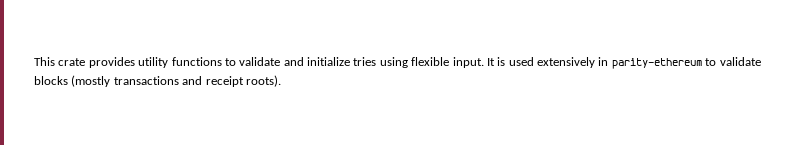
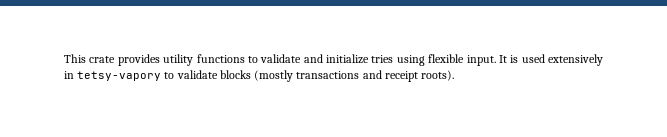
- It is used extensively in parity-ethereum to validate blocks (mostly transactions and receipt roots).
+ It is used extensively in tetsy-vapory to validate blocks (mostly transactions and receipt roots).

